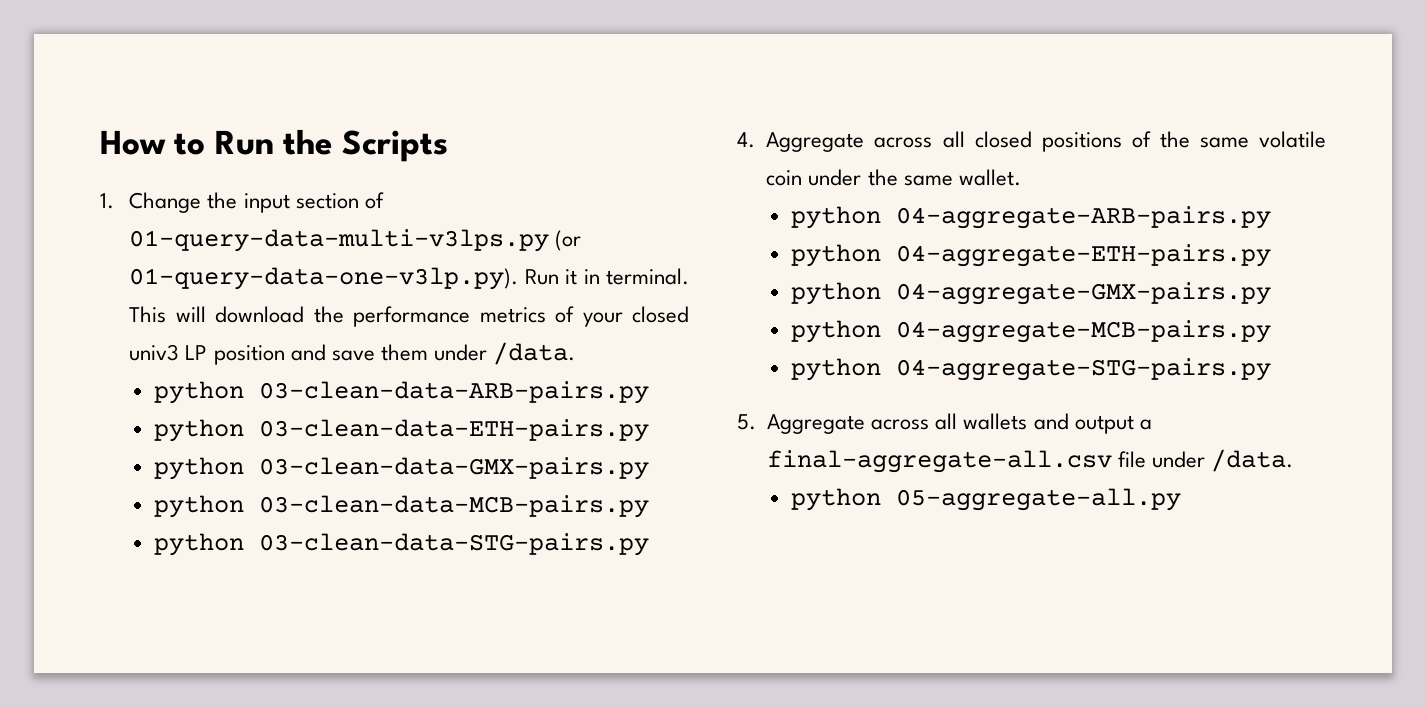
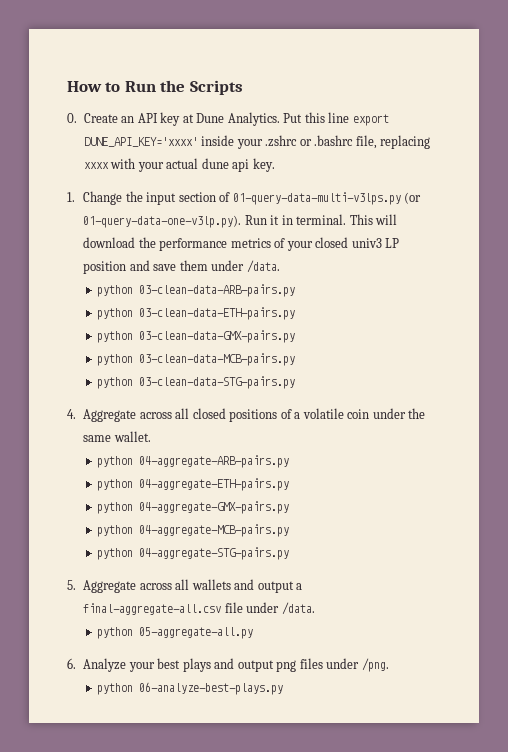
+ 0. Create an API key at Dune Analytics. Put this line export DUNE_API_KEY='xxxx' inside your .zshrc or .bashrc file, replacing xxxx with your actual dune api key.
- 4. Aggregate across all closed positions of the same volatile coin under the same wallet.
+ 4. Aggregate across all closed positions of a volatile coin under the same wallet.
+ 6. Analyze your best plays and output png files under /png.
+ python 06-analyze-best-plays.py

